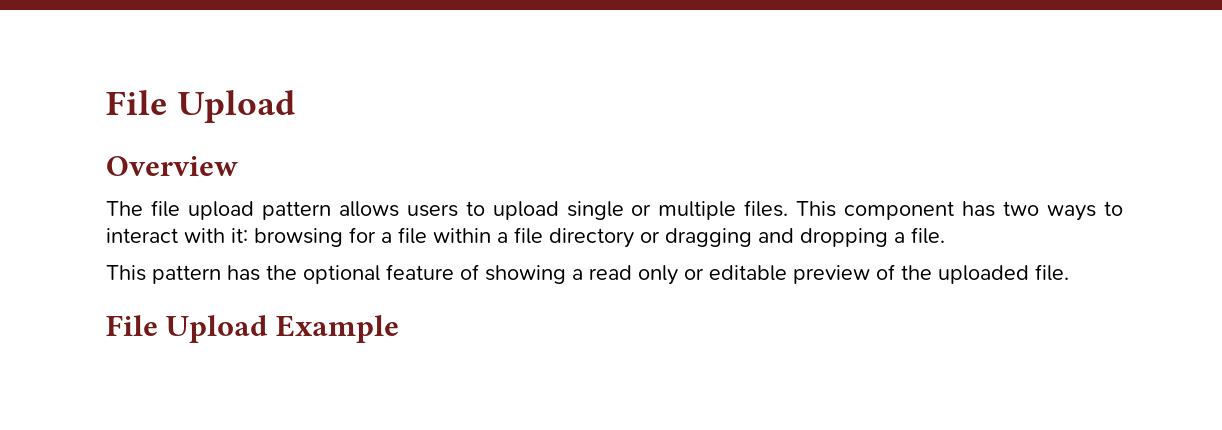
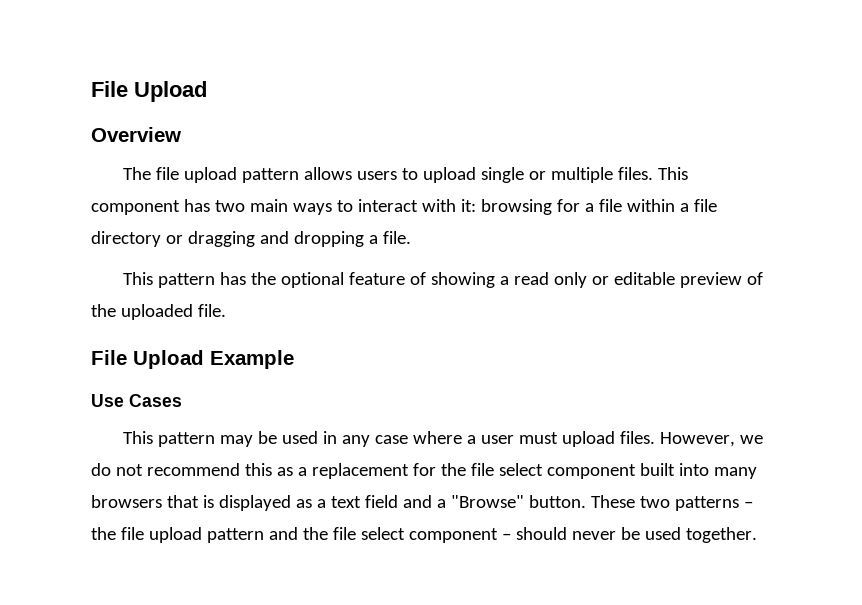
- This component has two ways to interact with it: browsing for a file within a file directory or dragging and dropping a file.
+ This component has two main ways to interact with it: browsing for a file within a file directory or dragging and dropping a file.
+ Use Cases
+ This pattern may be used in any case where a user must upload files. However, we do not recommend this as a replacement for the file select component built into many browsers that is displayed as a text field and a "Browse" button. These two patterns – the file upload pattern and the file select component – should never be used together.

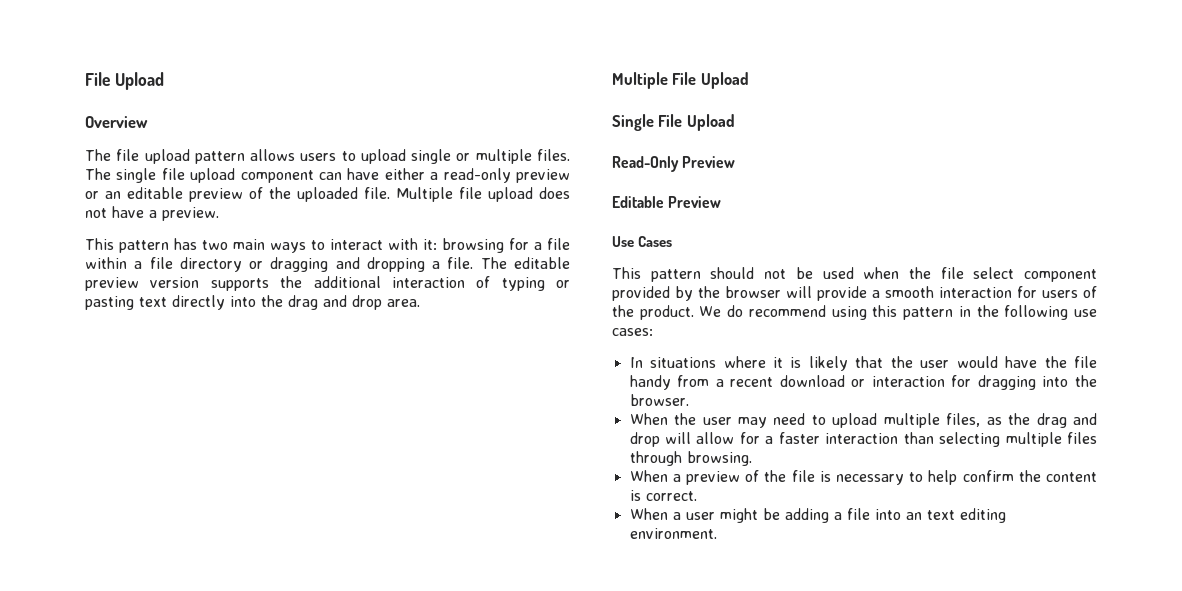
- This component has two main ways to interact with it: browsing for a file within a file directory or dragging and dropping a file.
- This pattern has the optional feature of showing a read only or editable preview of the uploaded file.
- File Upload Example
+ The single file upload component can have either a read-only preview or an editable preview of the uploaded file. Multiple file upload does not have a preview.
+ This pattern has two main ways to interact with it: browsing for a file within a file directory or dragging and dropping a file. The editable preview version supports the additional interaction of typing or pasting text directly into the drag and drop area.
+ Multiple File Upload
+ Single File Upload
+ Read-Only Preview
+ Editable Preview
  Use Cases
- This pattern may be used in any case where a user must upload files. However, we do not recommend this as a replacement for the file select component built into many browsers that is displayed as a text field and a "Browse" button. These two patterns – the file upload pattern and the file select component – should never be used together.
+ This pattern should not be used when the file select component provided by the browser will provide a smooth interaction for users of the product. We do recommend using this pattern in the following use cases:
+ In situations where it is likely that the user would have the file handy from a recent download or interaction for dragging into the browser.
+ When the user may need to upload multiple files, as the drag and drop will allow for a faster interaction than selecting multiple files through browsing.
+ When a preview of the file is necessary to help confirm the content is correct.
+ When a user might be adding a file into an text editing environment.

